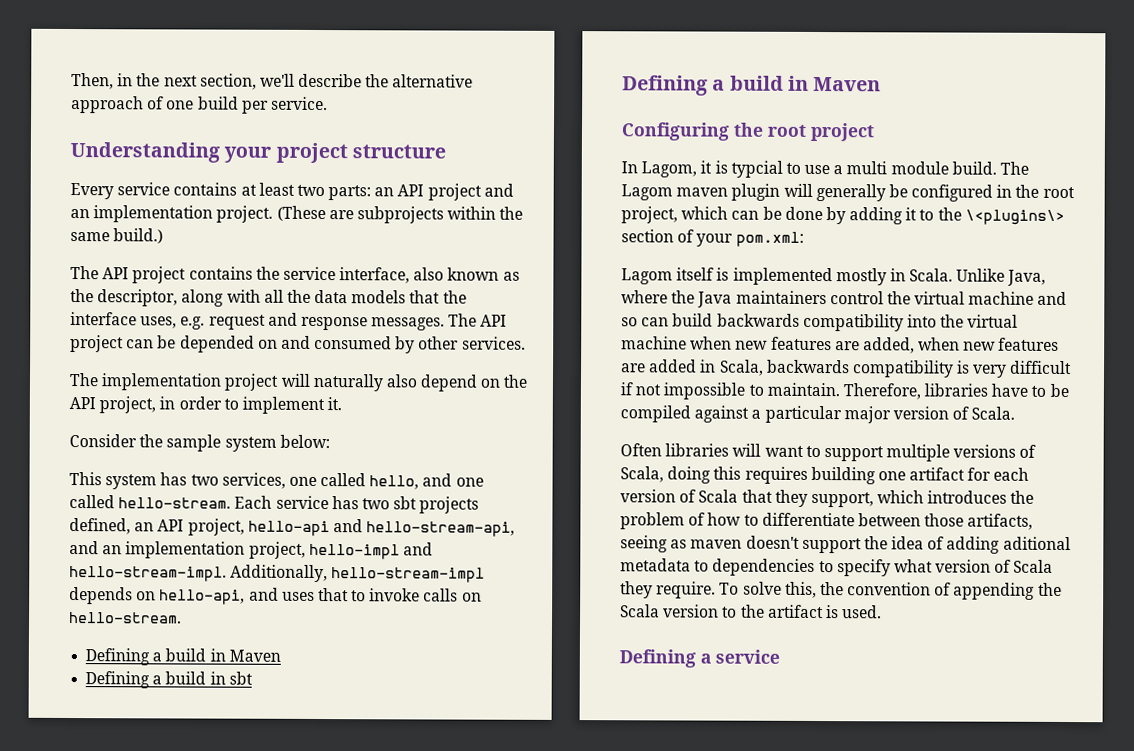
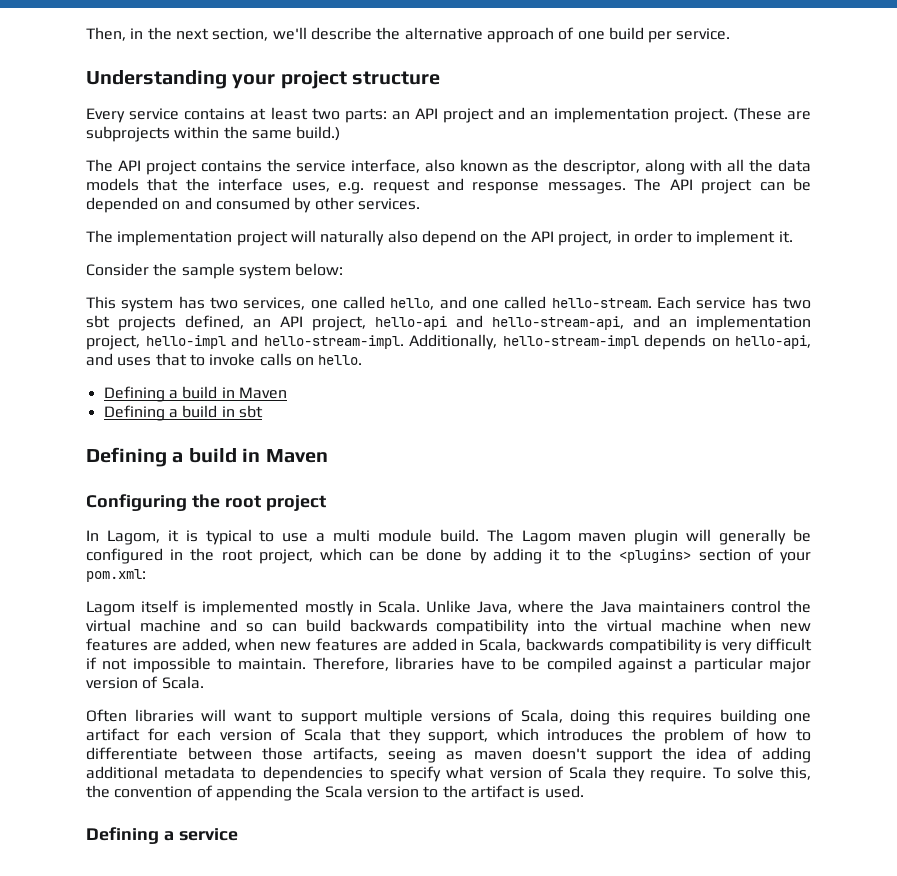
- Additionally, hello-stream-impl depends on hello-api, and uses that to invoke calls on hello-stream.
+ Additionally, hello-stream-impl depends on hello-api, and uses that to invoke calls on hello.
- In Lagom, it is typcial to use a multi module build.
+ In Lagom, it is typical to use a multi module build.
- The Lagom maven plugin will generally be configured in the root project, which can be done by adding it to the \<plugins\> section of your pom.xml:
+ The Lagom maven plugin will generally be configured in the root project, which can be done by adding it to the <plugins> section of your pom.xml:
- Often libraries will want to support multiple versions of Scala, doing this requires building one artifact for each version of Scala that they support, which introduces the problem of how to differentiate between those artifacts, seeing as maven doesn't support the idea of adding aditional metadata to dependencies to specify what version of Scala they require.
+ Often libraries will want to support multiple versions of Scala, doing this requires building one artifact for each version of Scala that they support, which introduces the problem of how to differentiate between those artifacts, seeing as maven doesn't support the idea of adding additional metadata to dependencies to specify what version of Scala they require.

